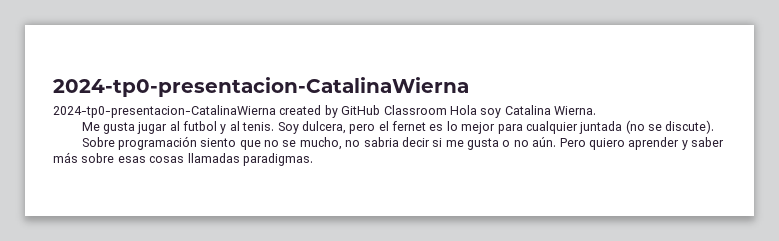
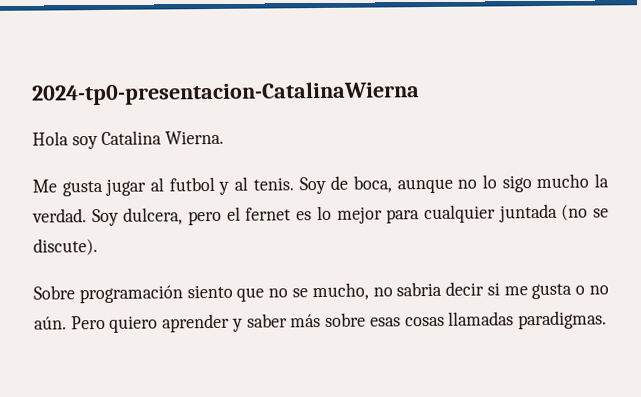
- 2024-tp0-presentacion-CatalinaWierna created by GitHub Classroom Hola soy Catalina Wierna.
+ Hola soy Catalina Wierna.
- Soy dulcera, pero el fernet es lo mejor para cualquier juntada (no se discute).
+ Soy de boca, aunque no lo sigo mucho la verdad. Soy dulcera, pero el fernet es lo mejor para cualquier juntada (no se discute).

